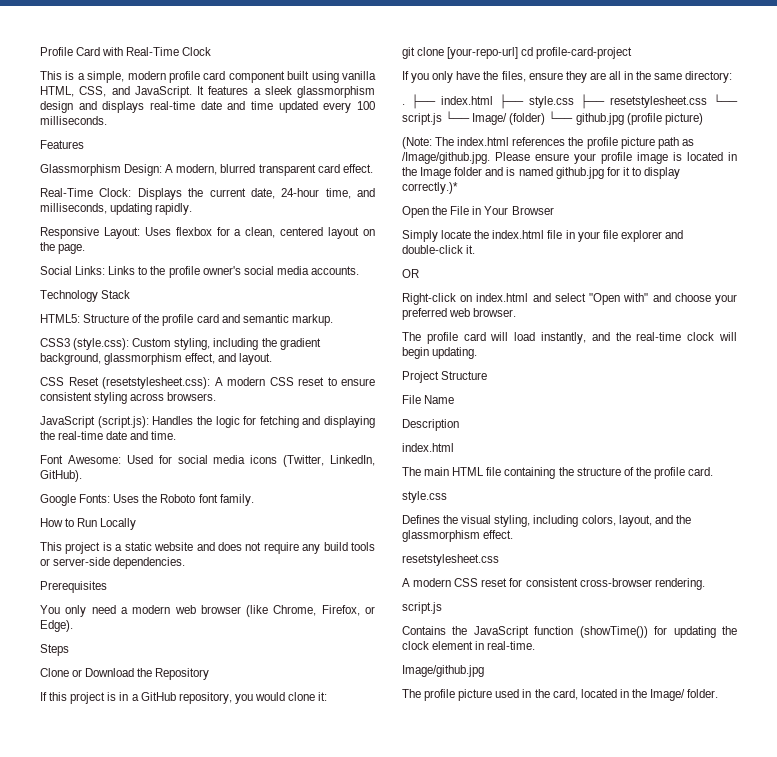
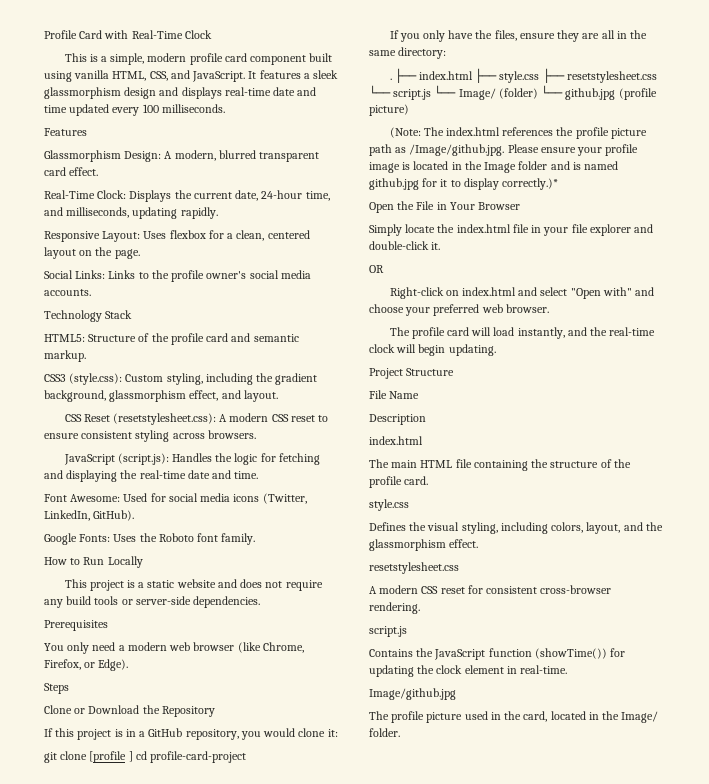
- git clone [your-repo-url] cd profile-card-project
+ git clone [profile ] cd profile-card-project

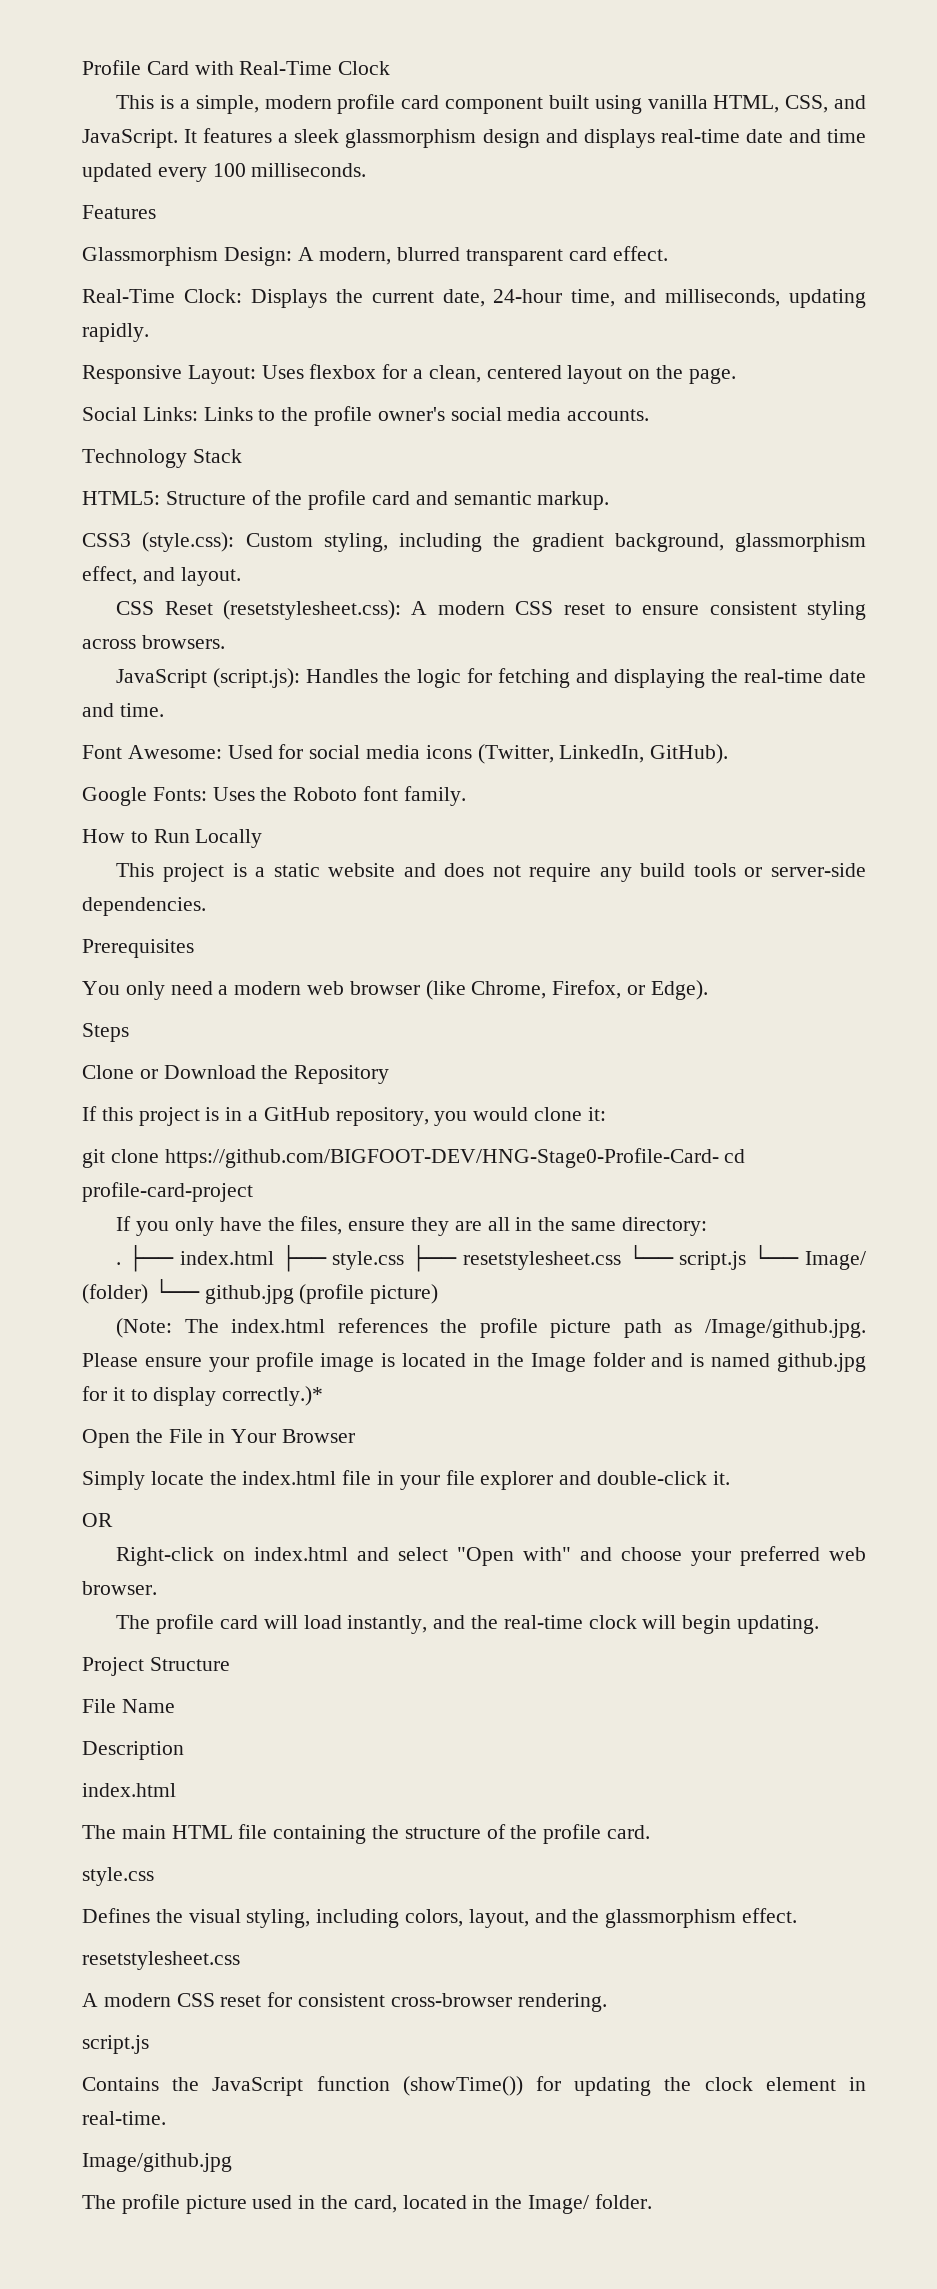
- git clone [profile ] cd profile-card-project
+ git clone https://github.com/BIGFOOT-DEV/HNG-Stage0-Profile-Card- cd profile-card-project

